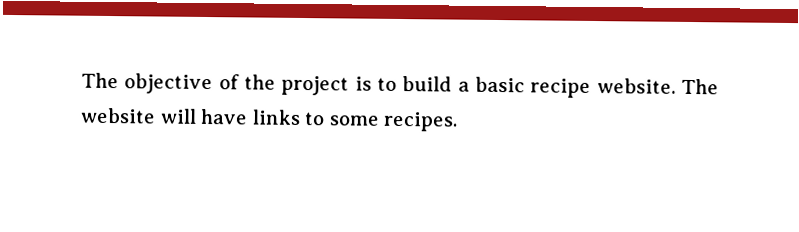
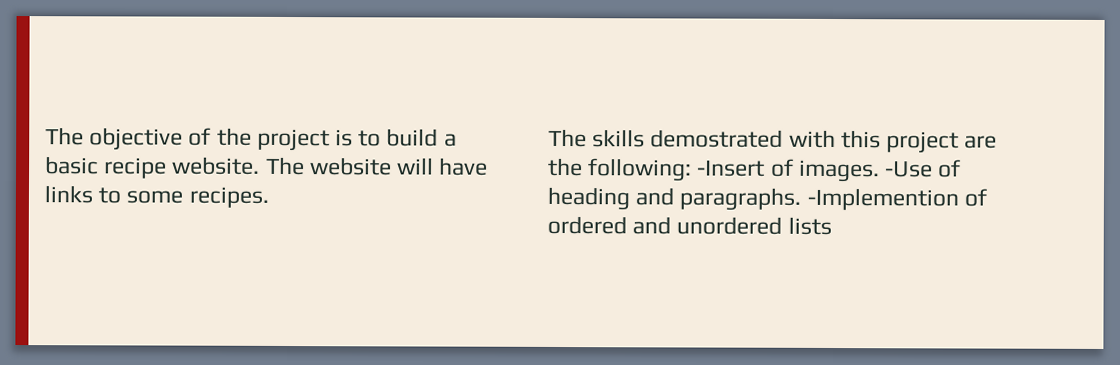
+ The skills demostrated with this project are the following: -Insert of images. -Use of heading and paragraphs. -Implemention of ordered and unordered lists

